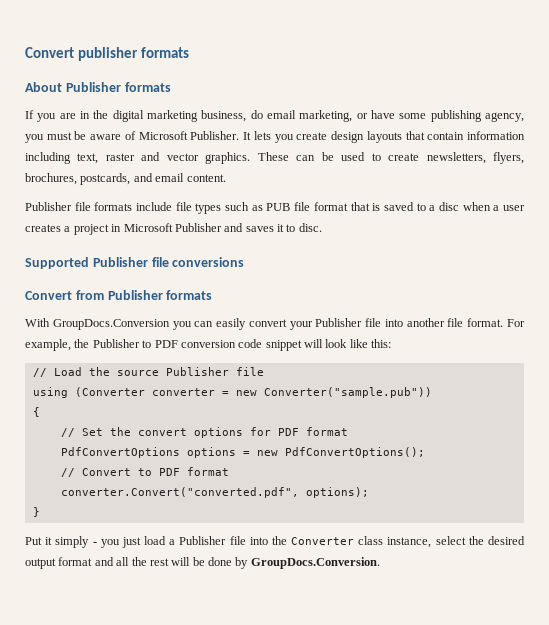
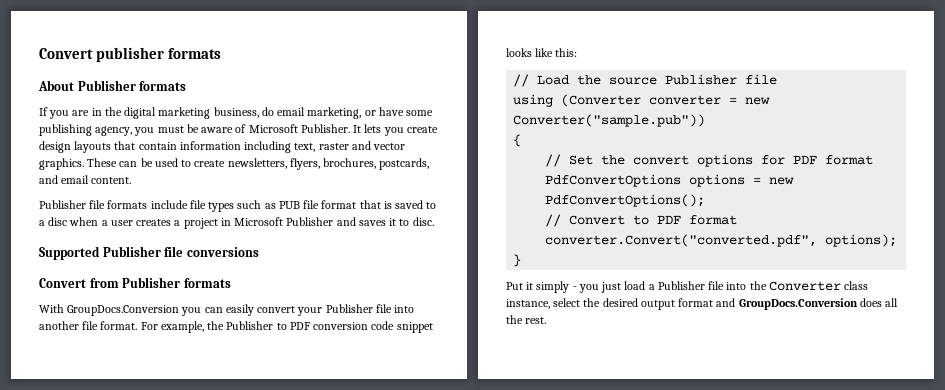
- For example, the Publisher to PDF conversion code snippet will look like this:
+ For example, the Publisher to PDF conversion code snippet looks like this:
- Put it simply - you just load a Publisher file into the Converter class instance, select the desired output format and all the rest will be done by GroupDocs.Conversion.
+ Put it simply - you just load a Publisher file into the Converter class instance, select the desired output format and GroupDocs.Conversion does all the rest.

